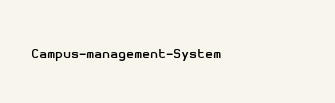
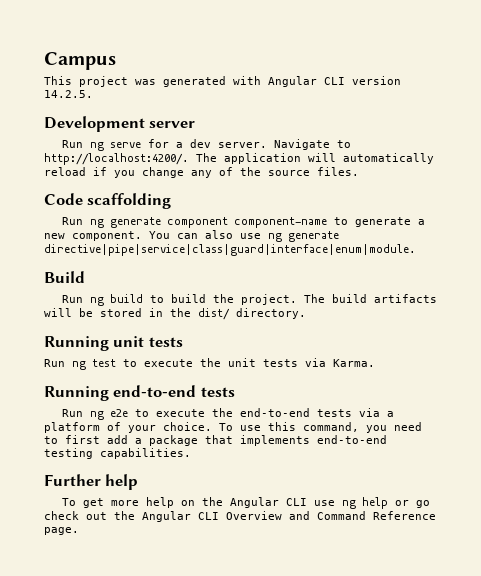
- Campus-management-System
+ Campus
+ This project was generated with Angular CLI version 14.2.5.
+ Development server
+ Run ng serve for a dev server. Navigate to http://localhost:4200/. The application will automatically reload if you change any of the source files.
+ Code scaffolding
+ Run ng generate component component-name to generate a new component. You can also use ng generate directive|pipe|service|class|guard|interface|enum|module.
+ Build
+ Run ng build to build the project. The build artifacts will be stored in the dist/ directory.
+ Running unit tests
+ Run ng test to execute the unit tests via Karma.
+ Running end-to-end tests
+ Run ng e2e to execute the end-to-end tests via a platform of your choice. To use this command, you need to first add a package that implements end-to-end testing capabilities.
+ Further help
+ To get more help on the Angular CLI use ng help or go check out the Angular CLI Overview and Command Reference page.

